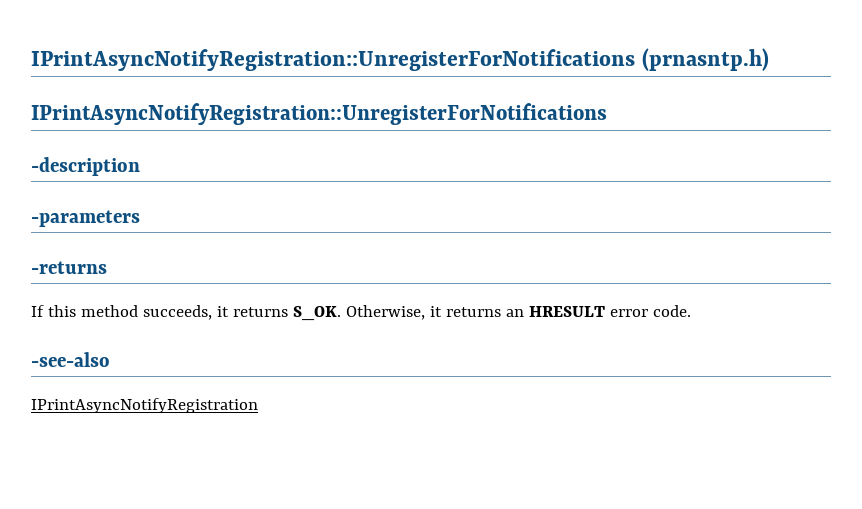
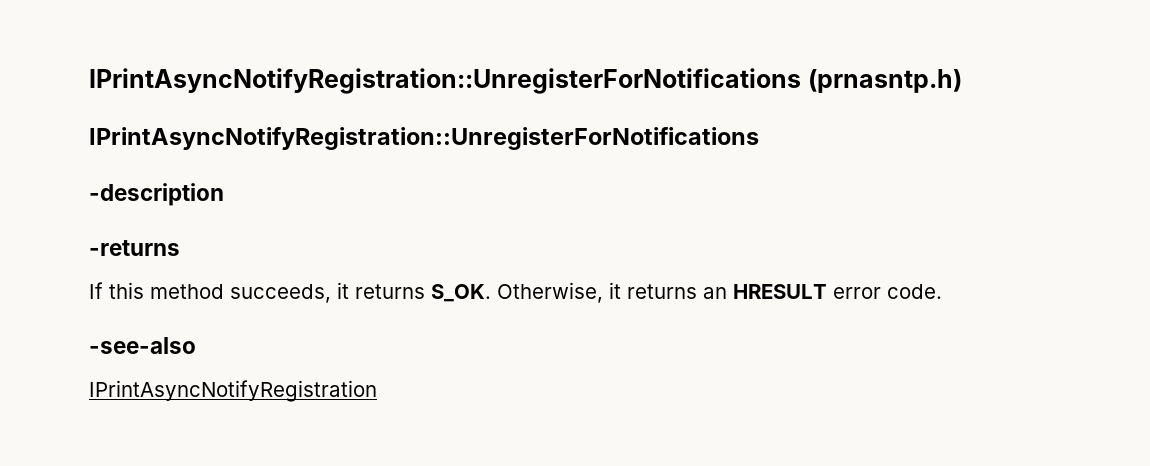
- -parameters

